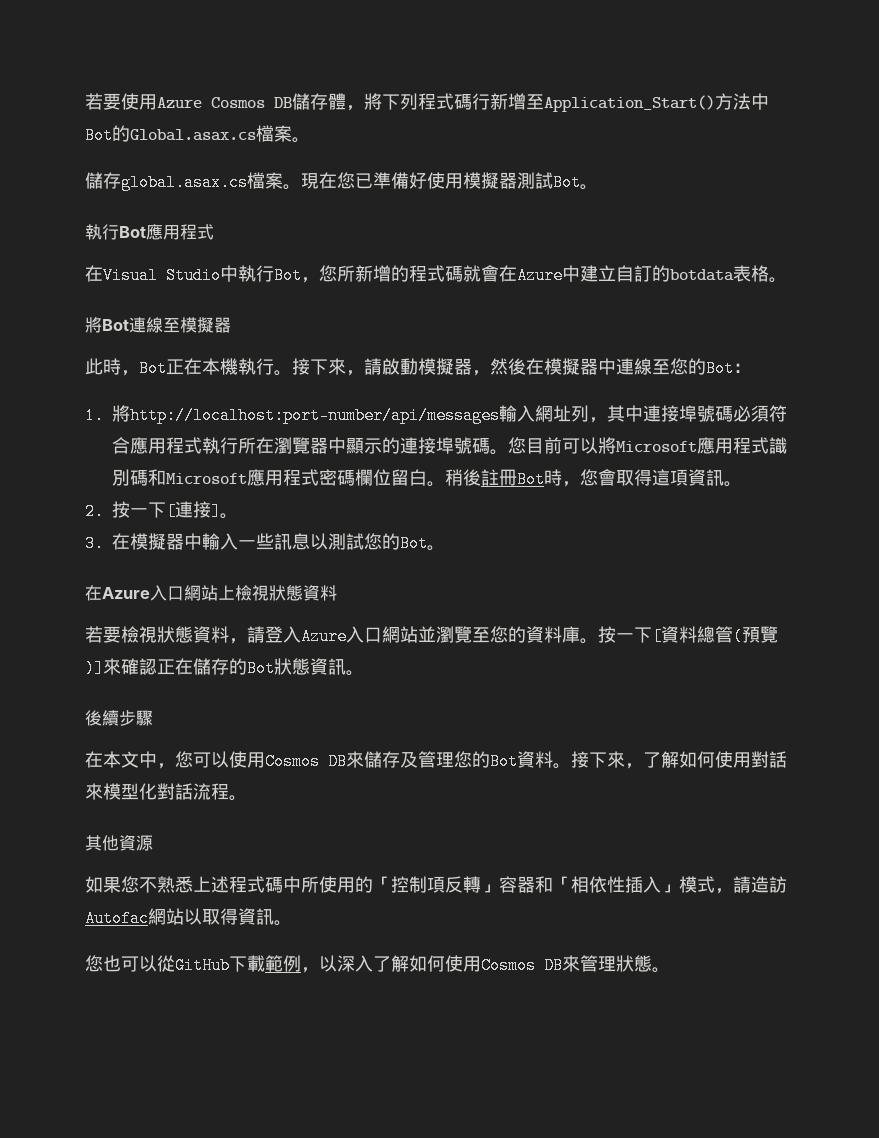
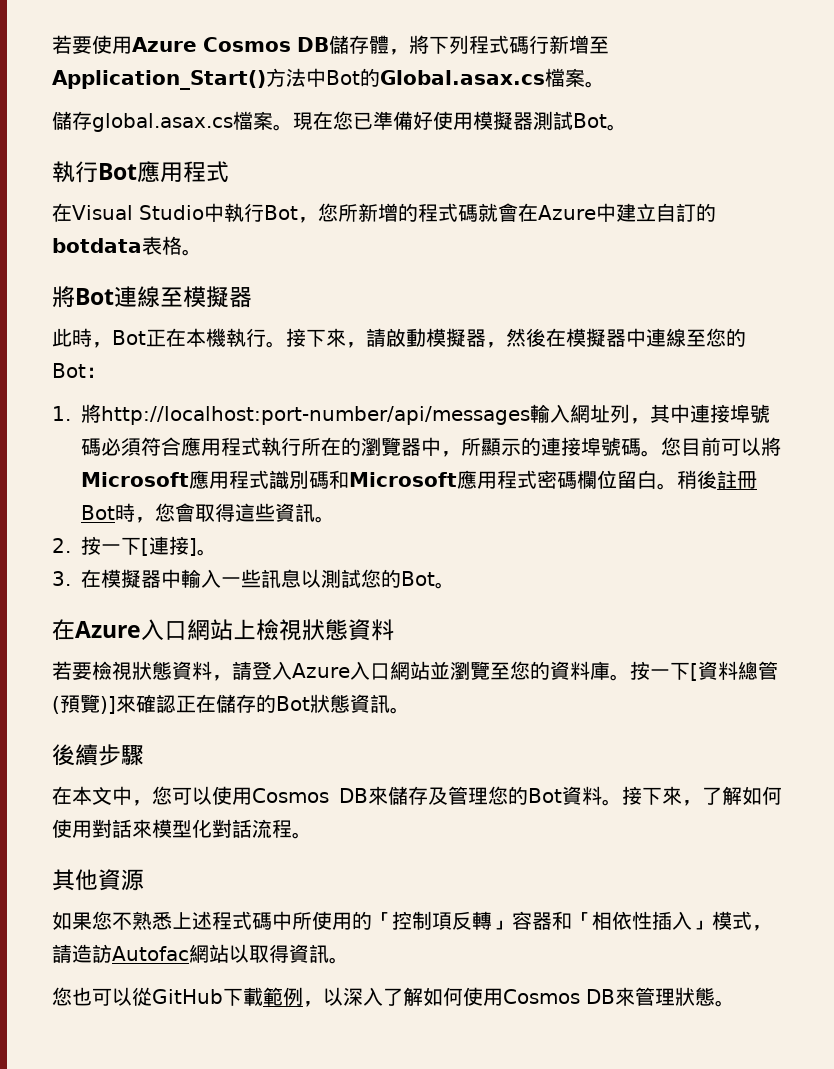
- 1.將http://localhost:port-number/api/messages輸入網址列，其中連接埠號碼必須符合應用程式執行所在瀏覽器中顯示的連接埠號碼。
+ 1.將http://localhost:port-number/api/messages輸入網址列，其中連接埠號碼必須符合應用程式執行所在的瀏覽器中，所顯示的連接埠號碼。
- 稍後註冊Bot時，您會取得這項資訊。
+ 稍後註冊Bot時，您會取得這些資訊。

